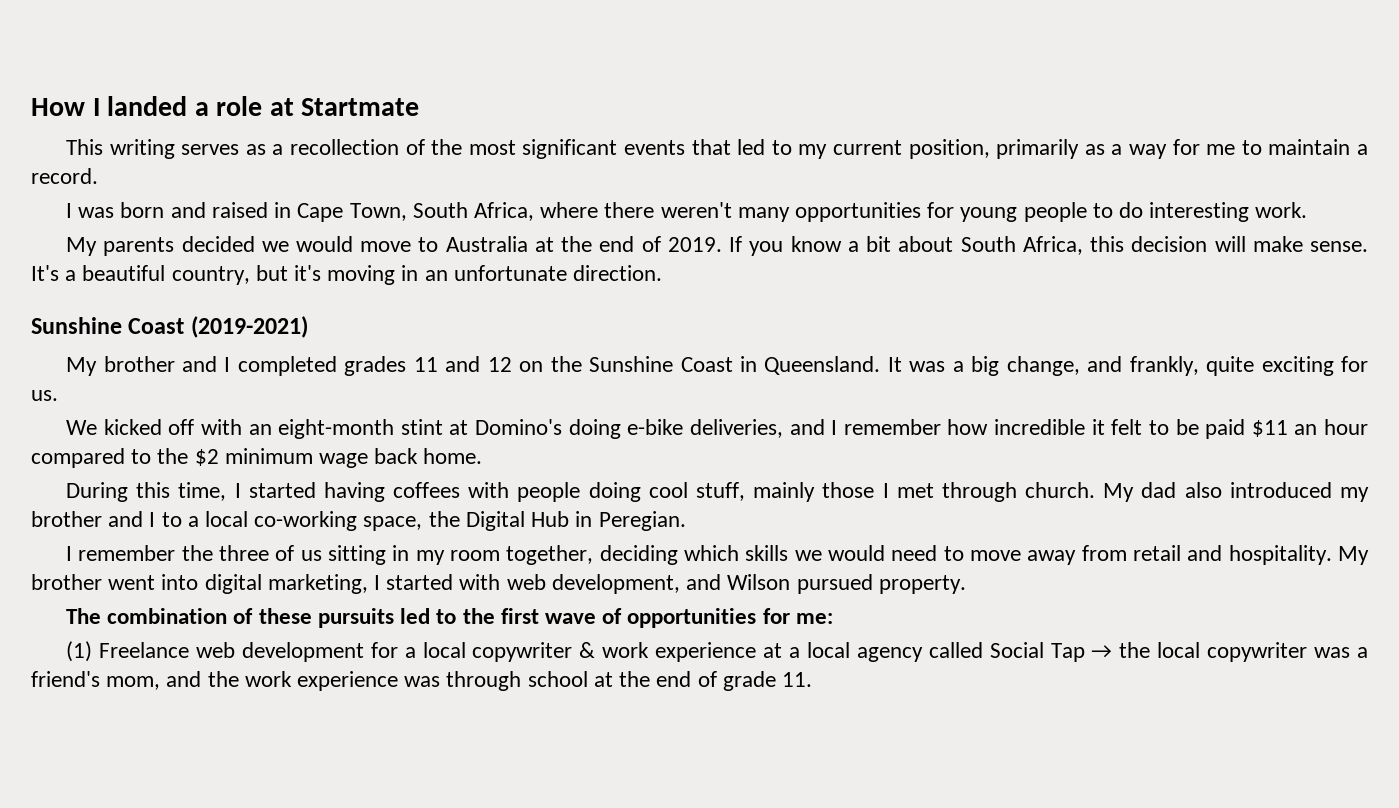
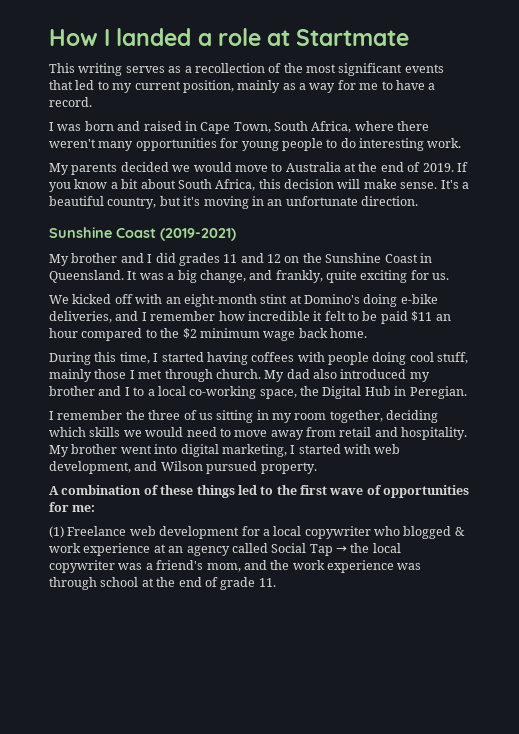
- This writing serves as a recollection of the most significant events that led to my current position, primarily as a way for me to maintain a record.
+ This writing serves as a recollection of the most significant events that led to my current position, mainly as a way for me to have a record.
- My brother and I completed grades 11 and 12 on the Sunshine Coast in Queensland.
+ My brother and I did grades 11 and 12 on the Sunshine Coast in Queensland.
- The combination of these pursuits led to the first wave of opportunities for me:
+ A combination of these things led to the first wave of opportunities for me:
- (1) Freelance web development for a local copywriter & work experience at a local agency called Social Tap → the local copywriter was a friend's mom, and the work experience was through school at the end of grade 11.
+ (1) Freelance web development for a local copywriter who blogged & work experience at an agency called Social Tap → the local copywriter was a friend's mom, and the work experience was through school at the end of grade 11.

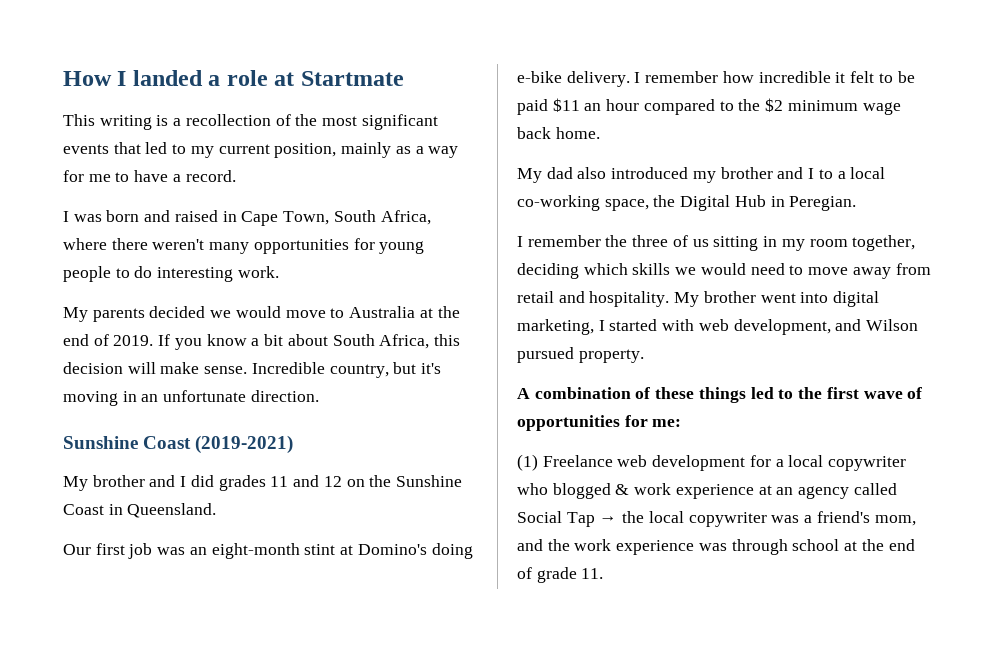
- This writing serves as a recollection of the most significant events that led to my current position, mainly as a way for me to have a record.
+ This writing is a recollection of the most significant events that led to my current position, mainly as a way for me to have a record.
- It's a beautiful country, but it's moving in an unfortunate direction.
+ Incredible country, but it's moving in an unfortunate direction.
- My brother and I did grades 11 and 12 on the Sunshine Coast in Queensland. It was a big change, and frankly, quite exciting for us.
- We kicked off with an eight-month stint at Domino's doing e-bike deliveries, and I remember how incredible it felt to be paid $11 an hour compared to the $2 minimum wage back home.
+ My brother and I did grades 11 and 12 on the Sunshine Coast in Queensland.
+ Our first job was an eight-month stint at Domino's doing e-bike delivery. I remember how incredible it felt to be paid $11 an hour compared to the $2 minimum wage back home.
- During this time, I started having coffees with people doing cool stuff, mainly those I met through church.

